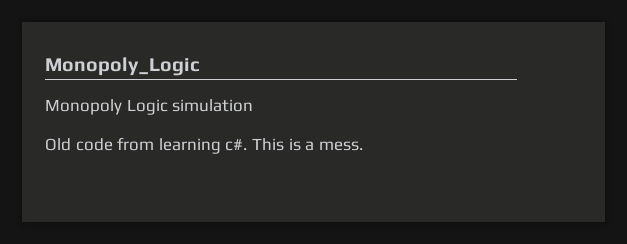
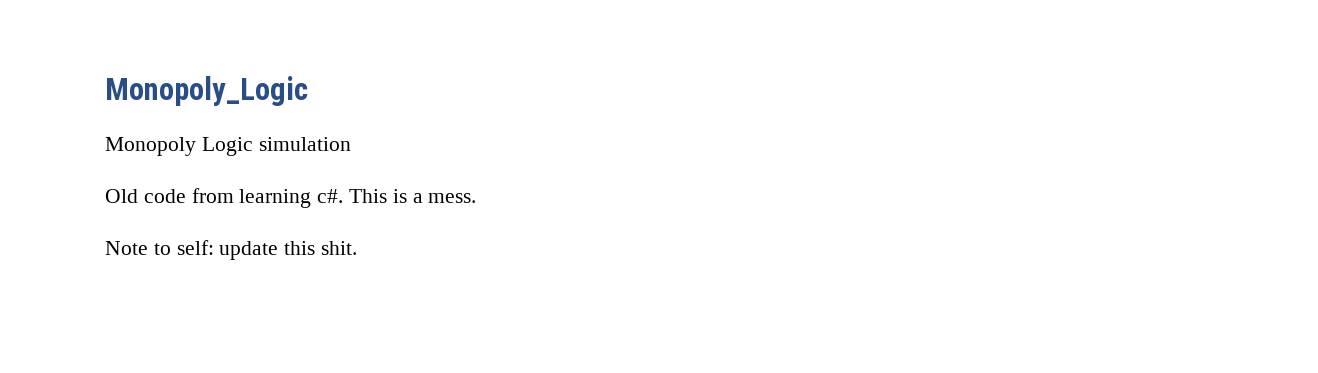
+ Note to self: update this shit.

